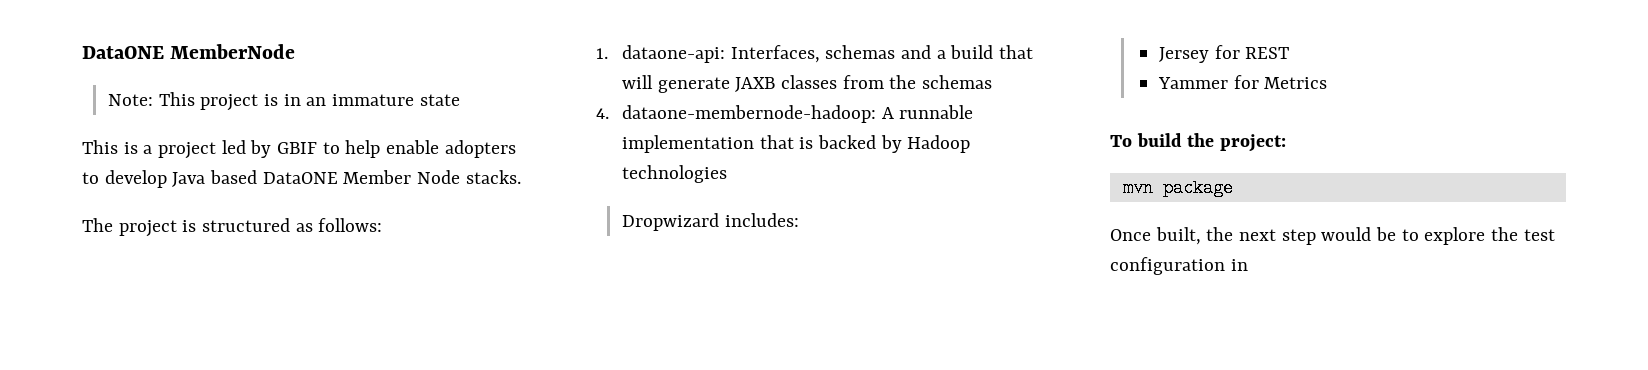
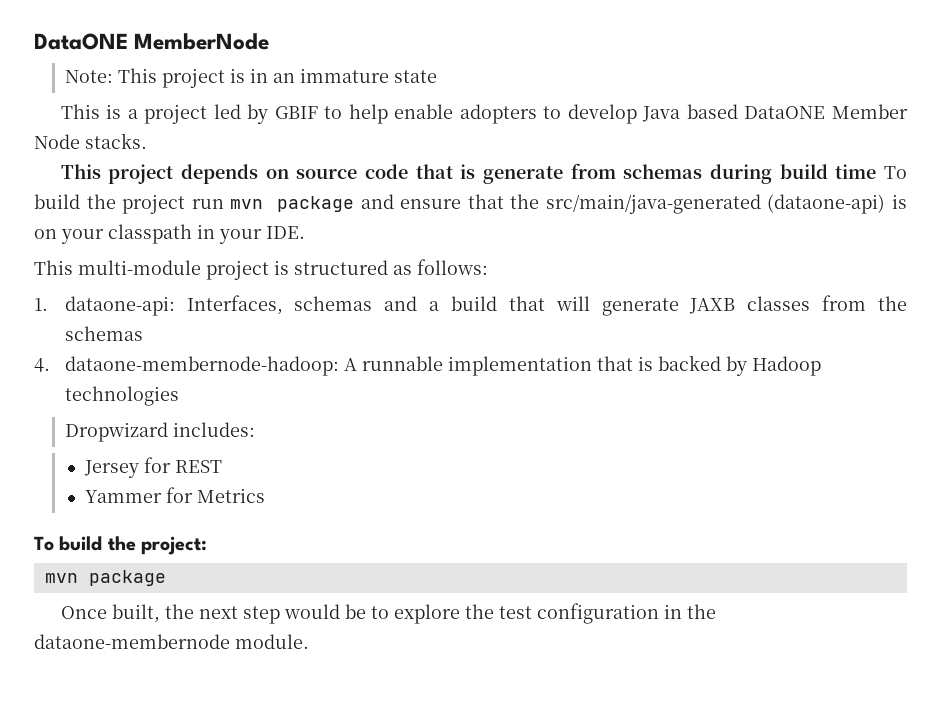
- The project is structured as follows:
+ This project depends on source code that is generate from schemas during build time To build the project run mvn package and ensure that the src/main/java-generated (dataone-api) is on your classpath in your IDE.
+ This multi-module project is structured as follows:
- Once built, the next step would be to explore the test configuration in
+ Once built, the next step would be to explore the test configuration in the dataone-membernode module.

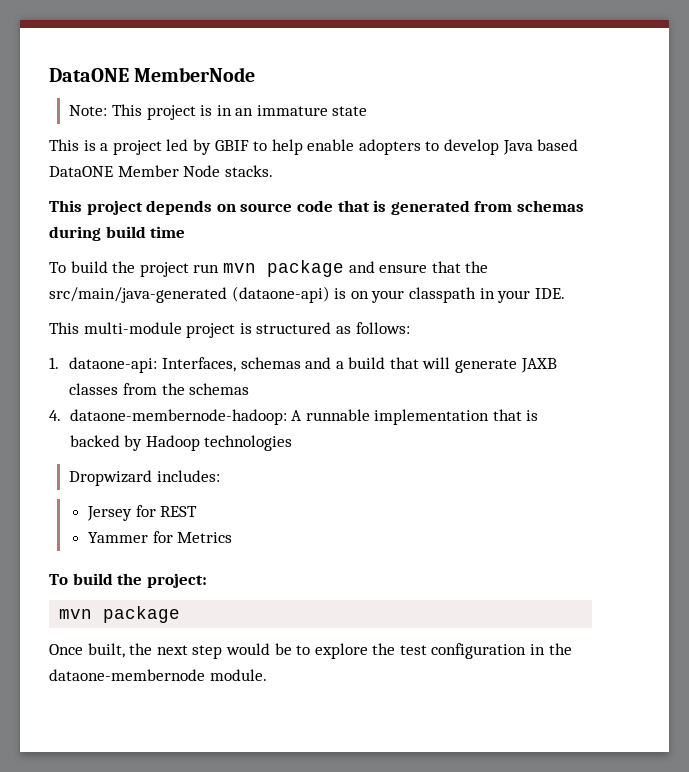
- This project depends on source code that is generate from schemas during build time To build the project run mvn package and ensure that the src/main/java-generated (dataone-api) is on your classpath in your IDE.
+ This project depends on source code that is generated from schemas during build time
+ To build the project run mvn package and ensure that the src/main/java-generated (dataone-api) is on your classpath in your IDE.

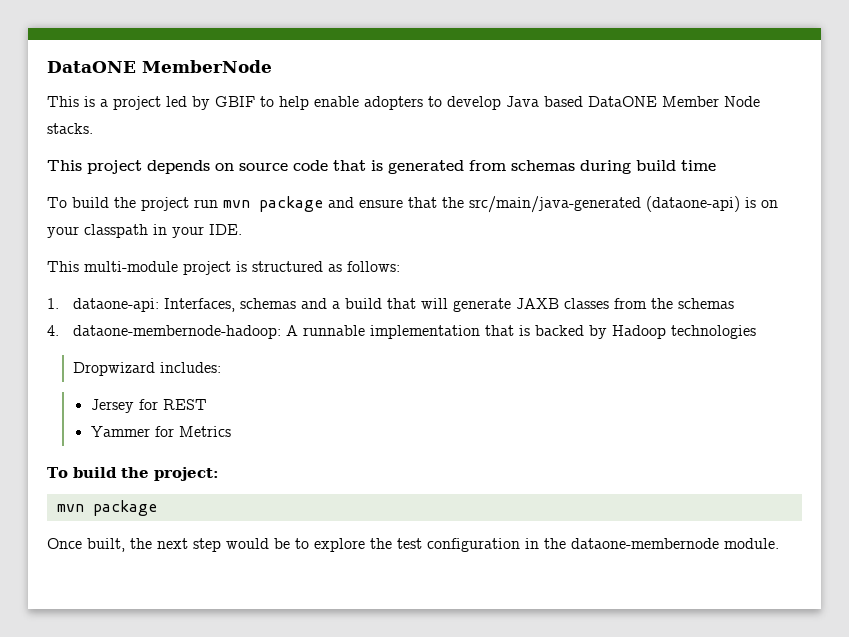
- Note: This project is in an immature state

